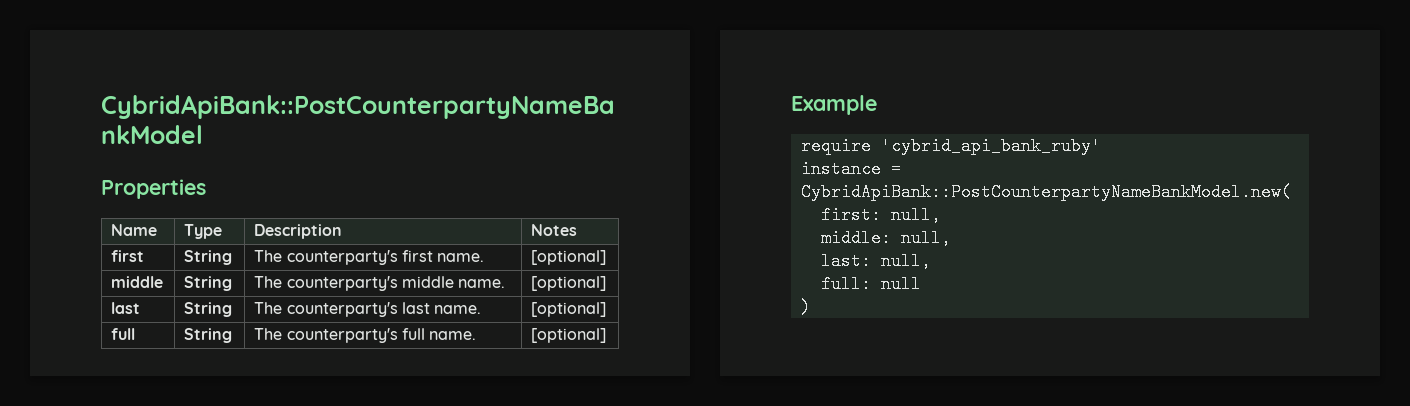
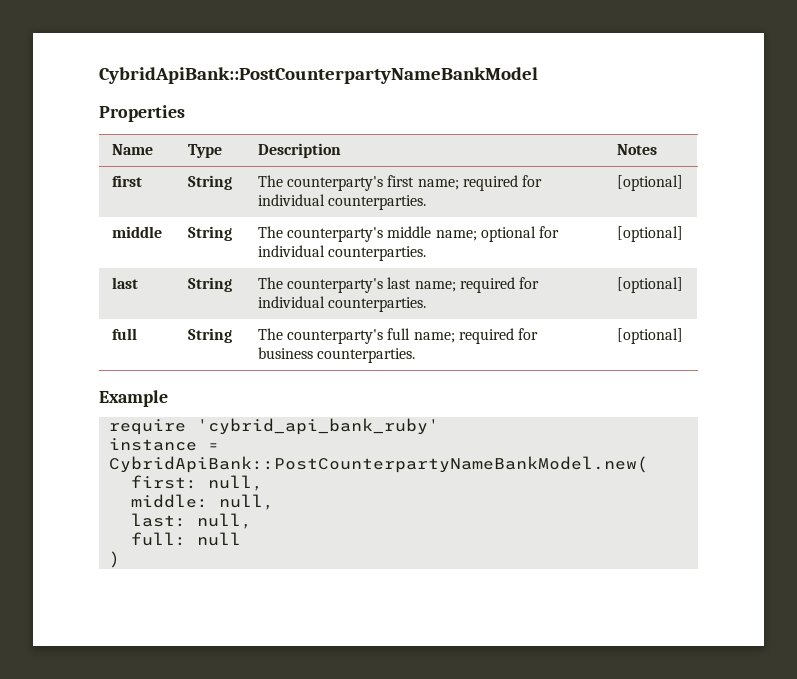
- first | String | The counterparty's first name. | [optional]
+ first | String | The counterparty's first name; required for individual counterparties. | [optional]
- middle | String | The counterparty's middle name. | [optional]
+ middle | String | The counterparty's middle name; optional for individual counterparties. | [optional]
- last | String | The counterparty's last name. | [optional]
+ last | String | The counterparty's last name; required for individual counterparties. | [optional]
- full | String | The counterparty's full name. | [optional]
+ full | String | The counterparty's full name; required for business counterparties. | [optional]

